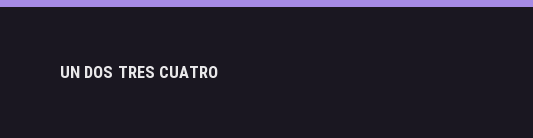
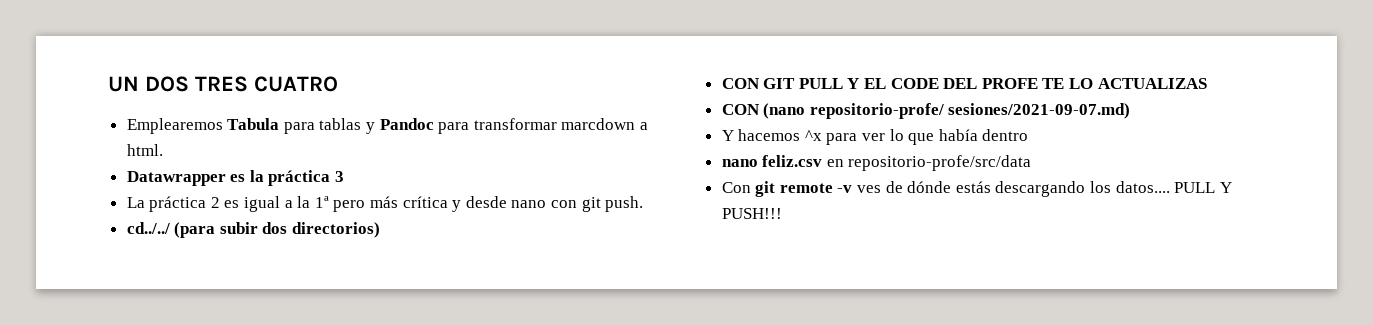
+ Emplearemos Tabula para tablas y Pandoc para transformar marcdown a html.
+ Datawrapper es la práctica 3
+ La práctica 2 es igual a la 1ª pero más crítica y desde nano con git push.
+ cd../../ (para subir dos directorios)
+ CON GIT PULL Y EL CODE DEL PROFE TE LO ACTUALIZAS
+ CON (nano repositorio-profe/ sesiones/2021-09-07.md)
+ Y hacemos ^x para ver lo que había dentro
+ nano feliz.csv en repositorio-profe/src/data
+ Con git remote -v ves de dónde estás descargando los datos.... PULL Y PUSH!!!

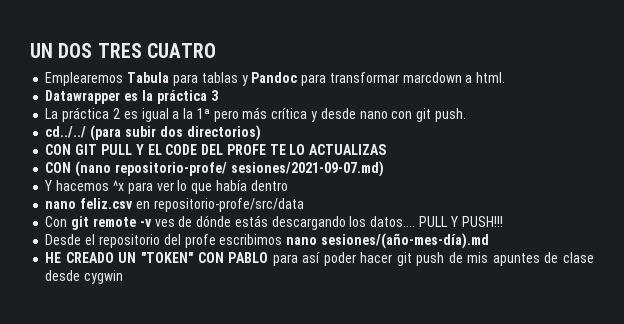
+ Desde el repositorio del profe escribimos nano sesiones/(año-mes-día).md
+ HE CREADO UN "TOKEN" CON PABLO para así poder hacer git push de mis apuntes de clase desde cygwin

